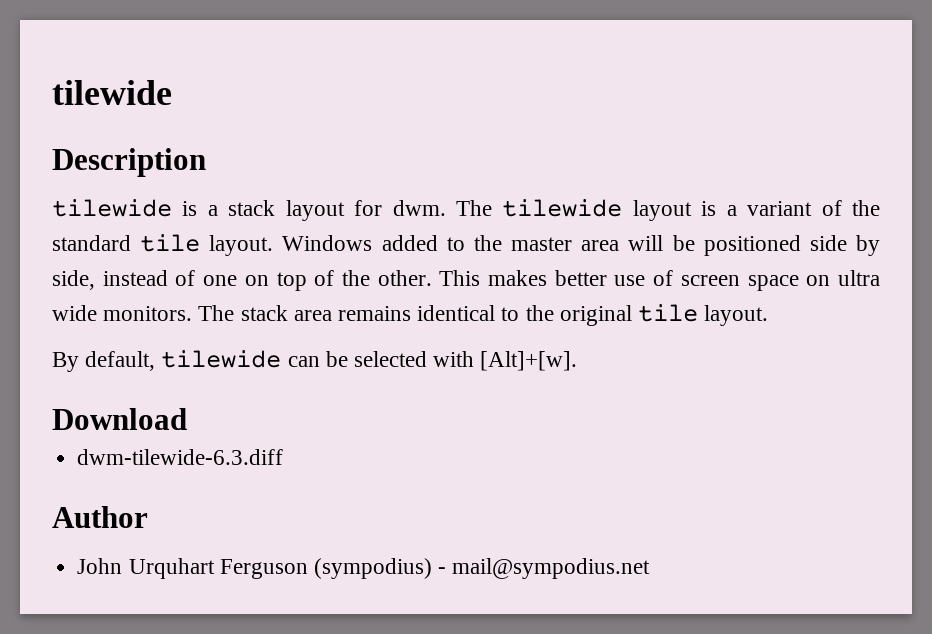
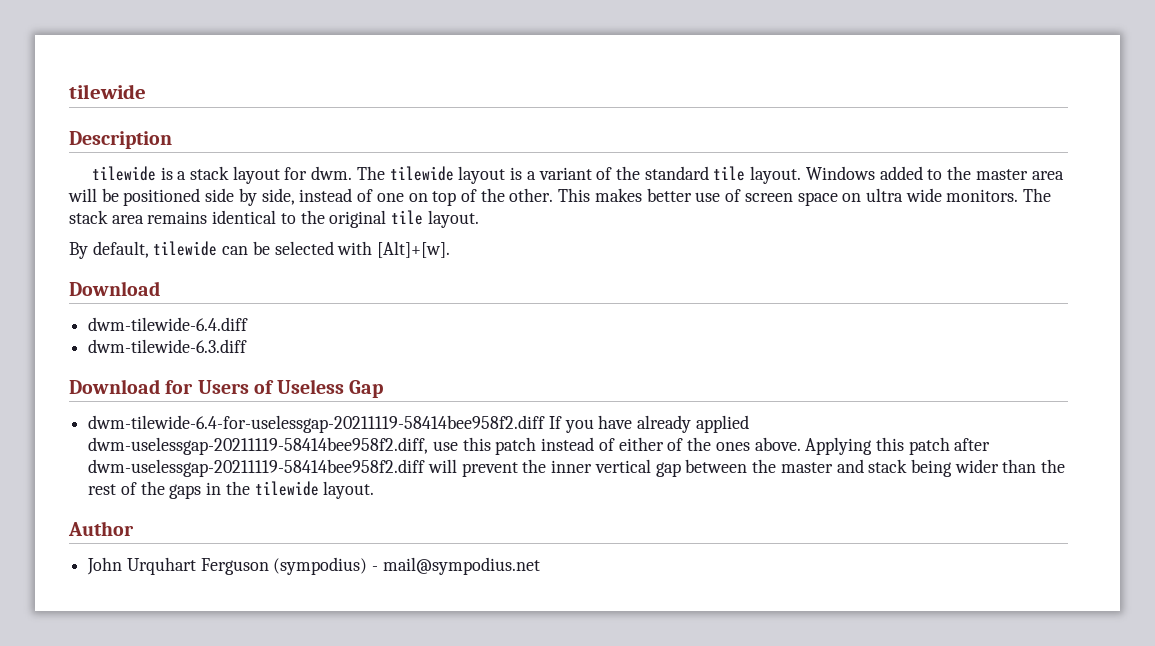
+ dwm-tilewide-6.4.diff
+ Download for Users of Useless Gap
+ dwm-tilewide-6.4-for-uselessgap-20211119-58414bee958f2.diff If you have already applied dwm-uselessgap-20211119-58414bee958f2.diff, use this patch instead of either of the ones above. Applying this patch after dwm-uselessgap-20211119-58414bee958f2.diff will prevent the inner vertical gap between the master and stack being wider than the rest of the gaps in the tilewide layout.

